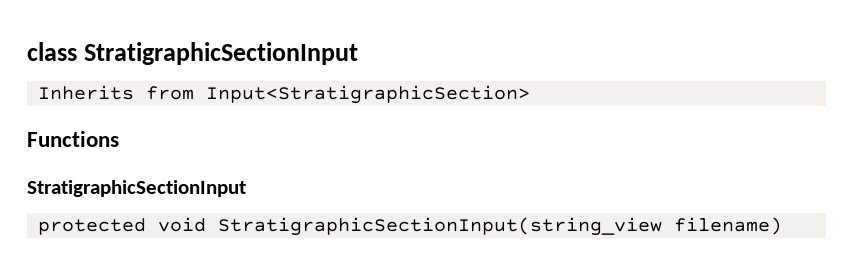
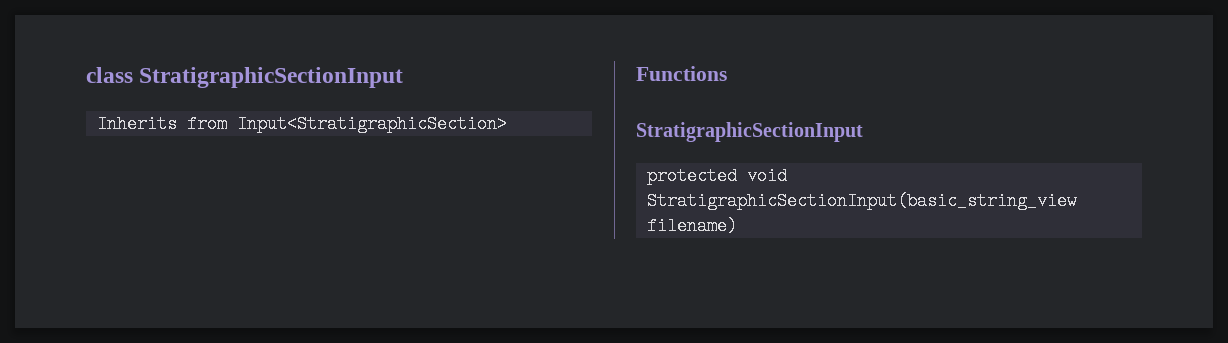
- protected void StratigraphicSectionInput(string_view filename)
+ protected void StratigraphicSectionInput(basic_string_view filename)

